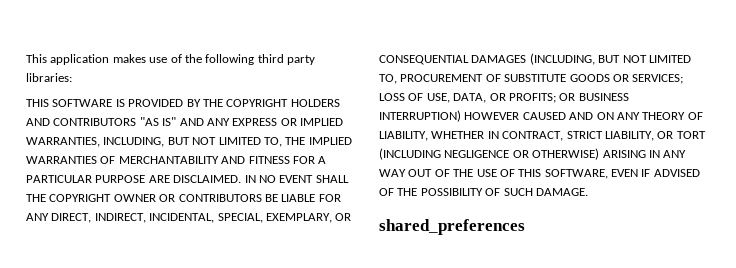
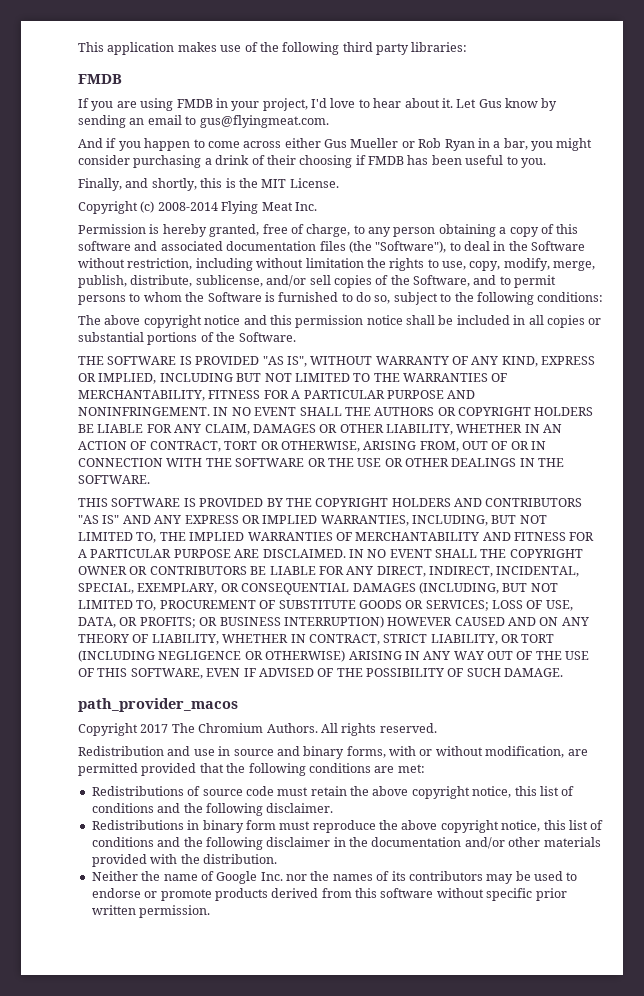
  This application makes use of the following third party libraries:
+ FMDB
+ If you are using FMDB in your project, I'd love to hear about it. Let Gus know by sending an email to gus@flyingmeat.com.
+ And if you happen to come across either Gus Mueller or Rob Ryan in a bar, you might consider purchasing a drink of their choosing if FMDB has been useful to you.
+ Finally, and shortly, this is the MIT License.
+ Copyright (c) 2008-2014 Flying Meat Inc.
+ Permission is hereby granted, free of charge, to any person obtaining a copy of this software and associated documentation files (the "Software"), to deal in the Software without restriction, including without limitation the rights to use, copy, modify, merge, publish, distribute, sublicense, and/or sell copies of the Software, and to permit persons to whom the Software is furnished to do so, subject to the following conditions:
+ The above copyright notice and this permission notice shall be included in all copies or substantial portions of the Software.
+ THE SOFTWARE IS PROVIDED "AS IS", WITHOUT WARRANTY OF ANY KIND, EXPRESS OR IMPLIED, INCLUDING BUT NOT LIMITED TO THE WARRANTIES OF MERCHANTABILITY, FITNESS FOR A PARTICULAR PURPOSE AND NONINFRINGEMENT. IN NO EVENT SHALL THE AUTHORS OR COPYRIGHT HOLDERS BE LIABLE FOR ANY CLAIM, DAMAGES OR OTHER LIABILITY, WHETHER IN AN ACTION OF CONTRACT, TORT OR OTHERWISE, ARISING FROM, OUT OF OR IN CONNECTION WITH THE SOFTWARE OR THE USE OR OTHER DEALINGS IN THE SOFTWARE.
- shared_preferences
+ path_provider_macos
+ Copyright 2017 The Chromium Authors. All rights reserved.
+ Redistribution and use in source and binary forms, with or without modification, are permitted provided that the following conditions are met:
+ Redistributions of source code must retain the above copyright notice, this list of conditions and the following disclaimer.
+ Redistributions in binary form must reproduce the above copyright notice, this list of conditions and the following disclaimer in the documentation and/or other materials provided with the distribution.
+ Neither the name of Google Inc. nor the names of its contributors may be used to endorse or promote products derived from this software without specific prior written permission.

